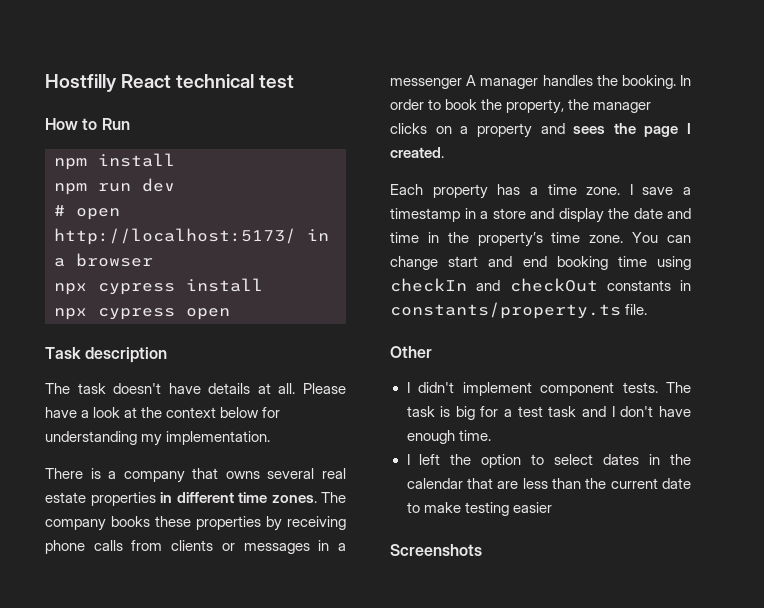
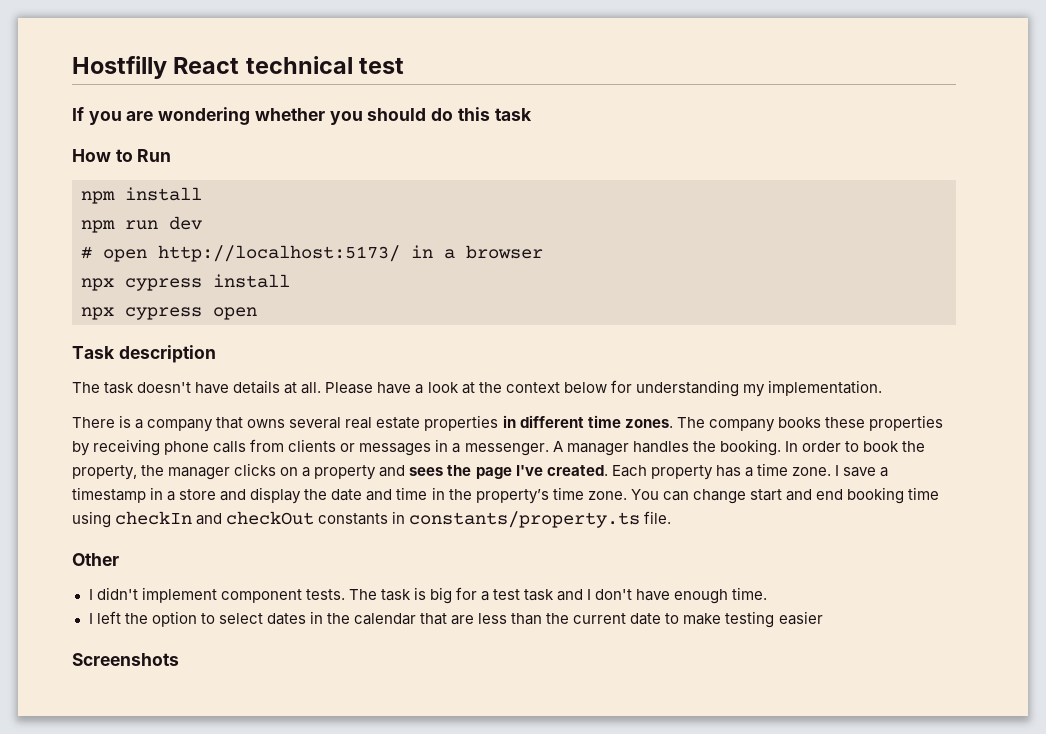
+ If you are wondering whether you should do this task
- The company books these properties by receiving phone calls from clients or messages in a messenger A manager handles the booking.
+ The company books these properties by receiving phone calls from clients or messages in a messenger. A manager handles the booking.
- In order to book the property, the manager clicks on a property and sees the page I created.
- Each property has a time zone.
+ In order to book the property, the manager clicks on a property and sees the page I've created. Each property has a time zone.

